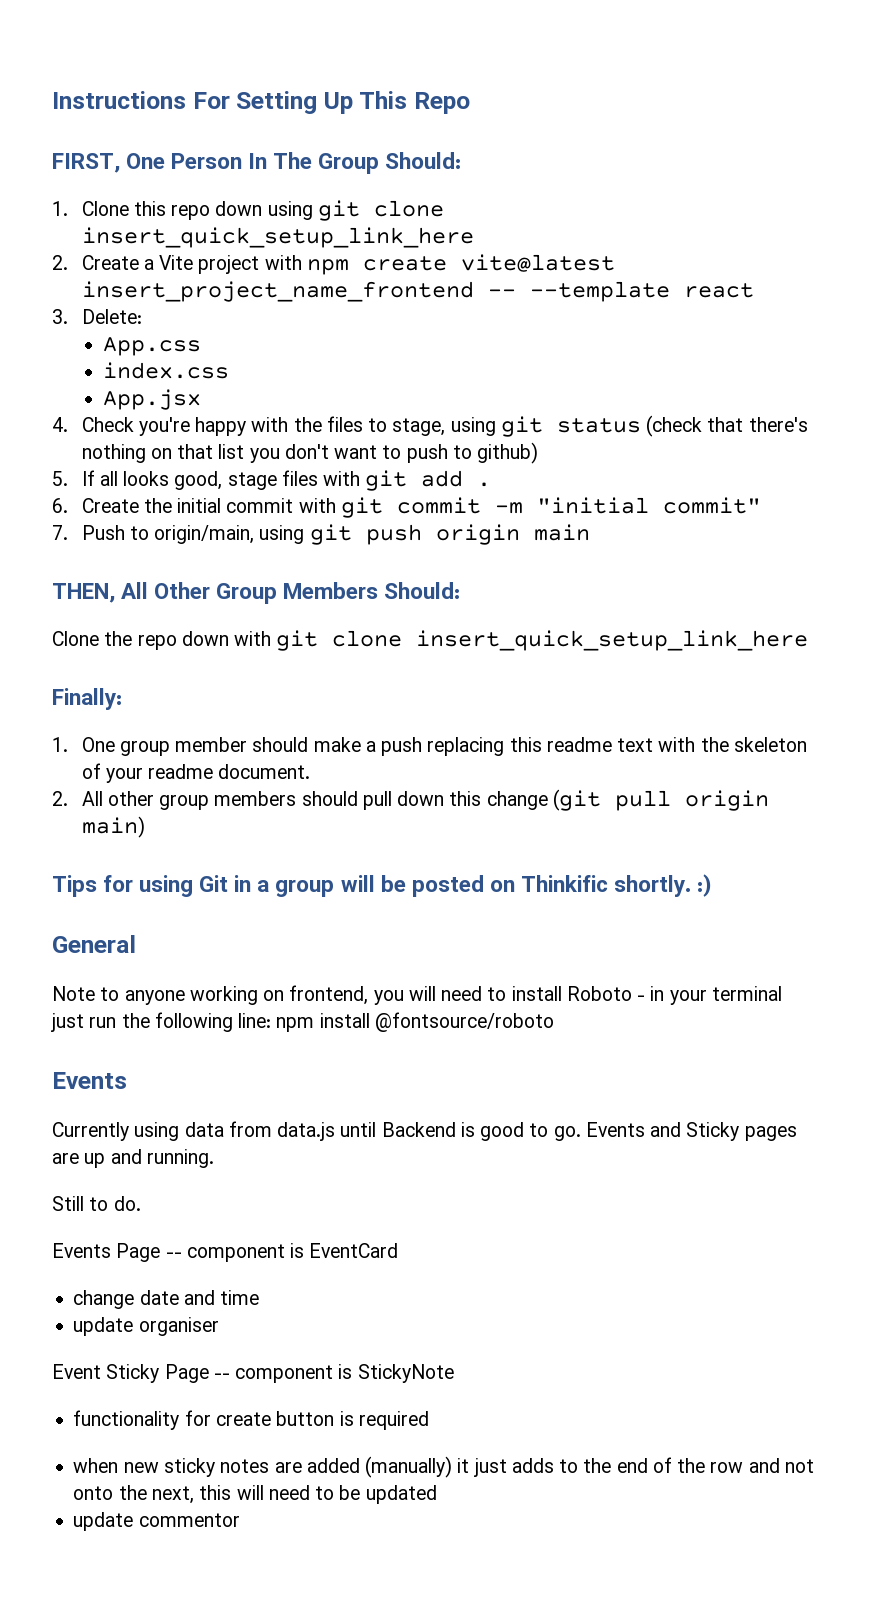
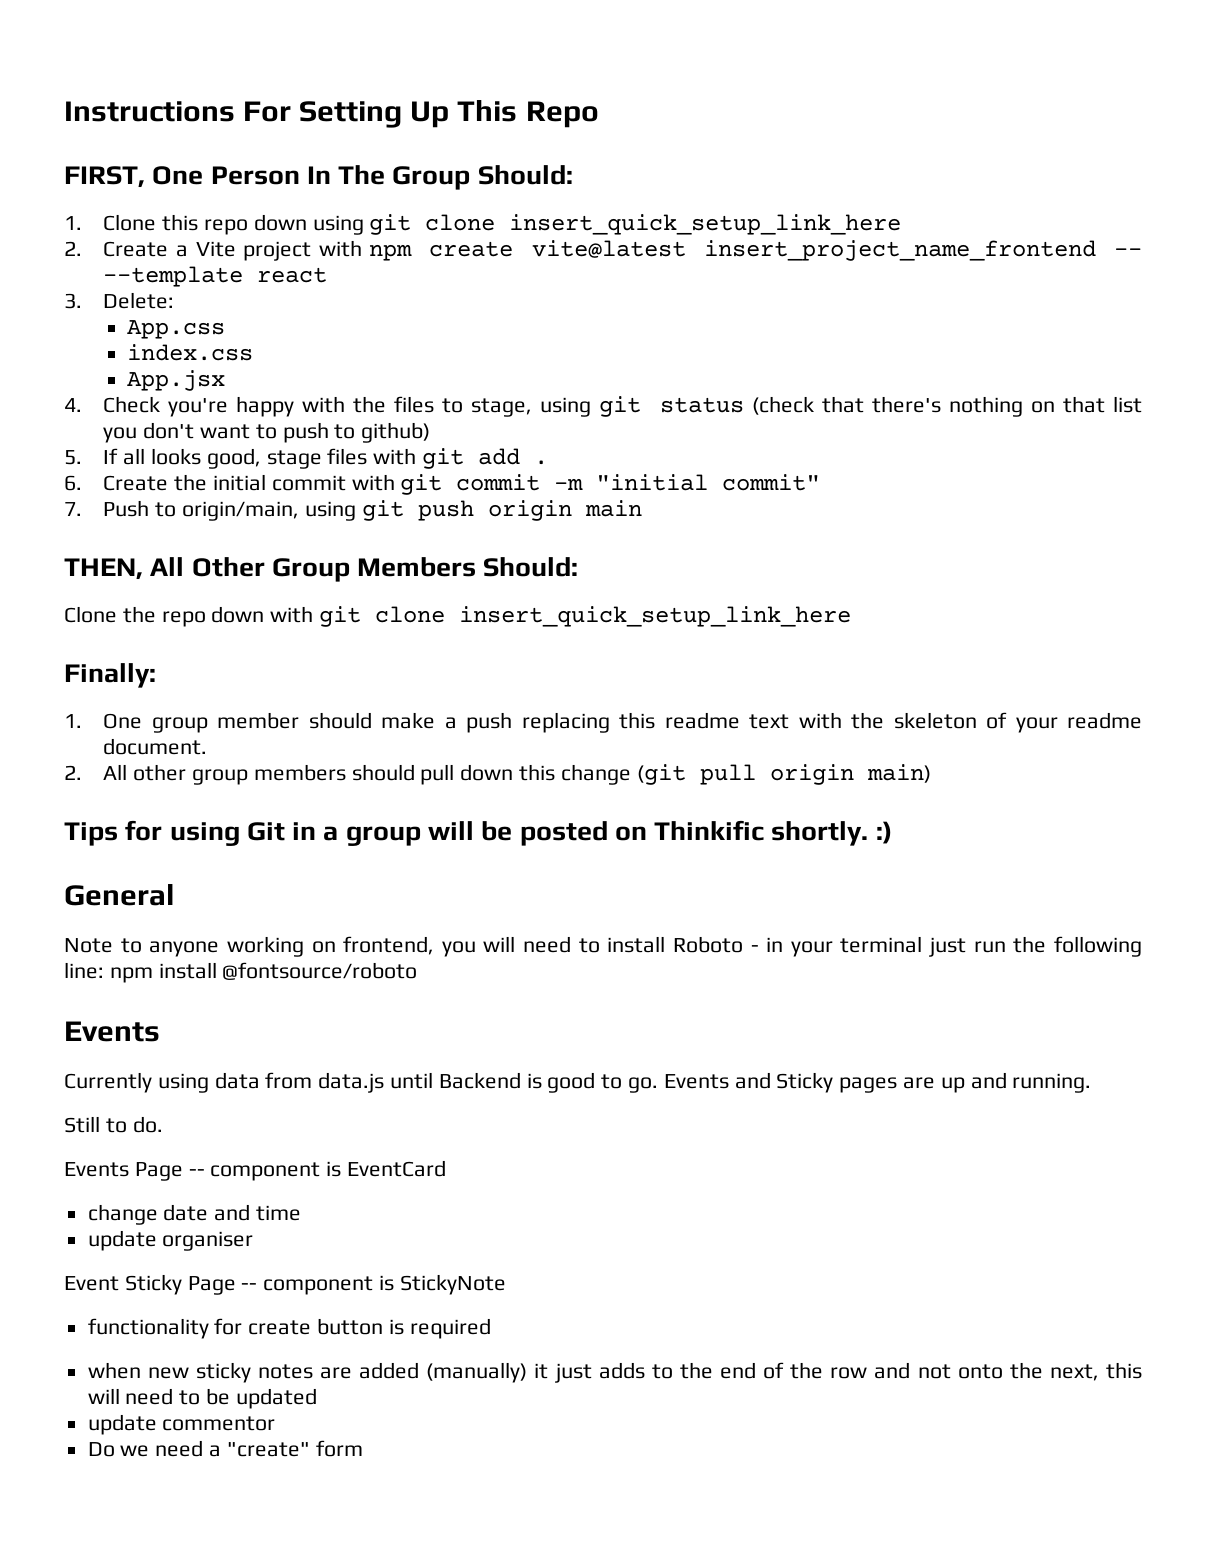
+ Do we need a "create" form

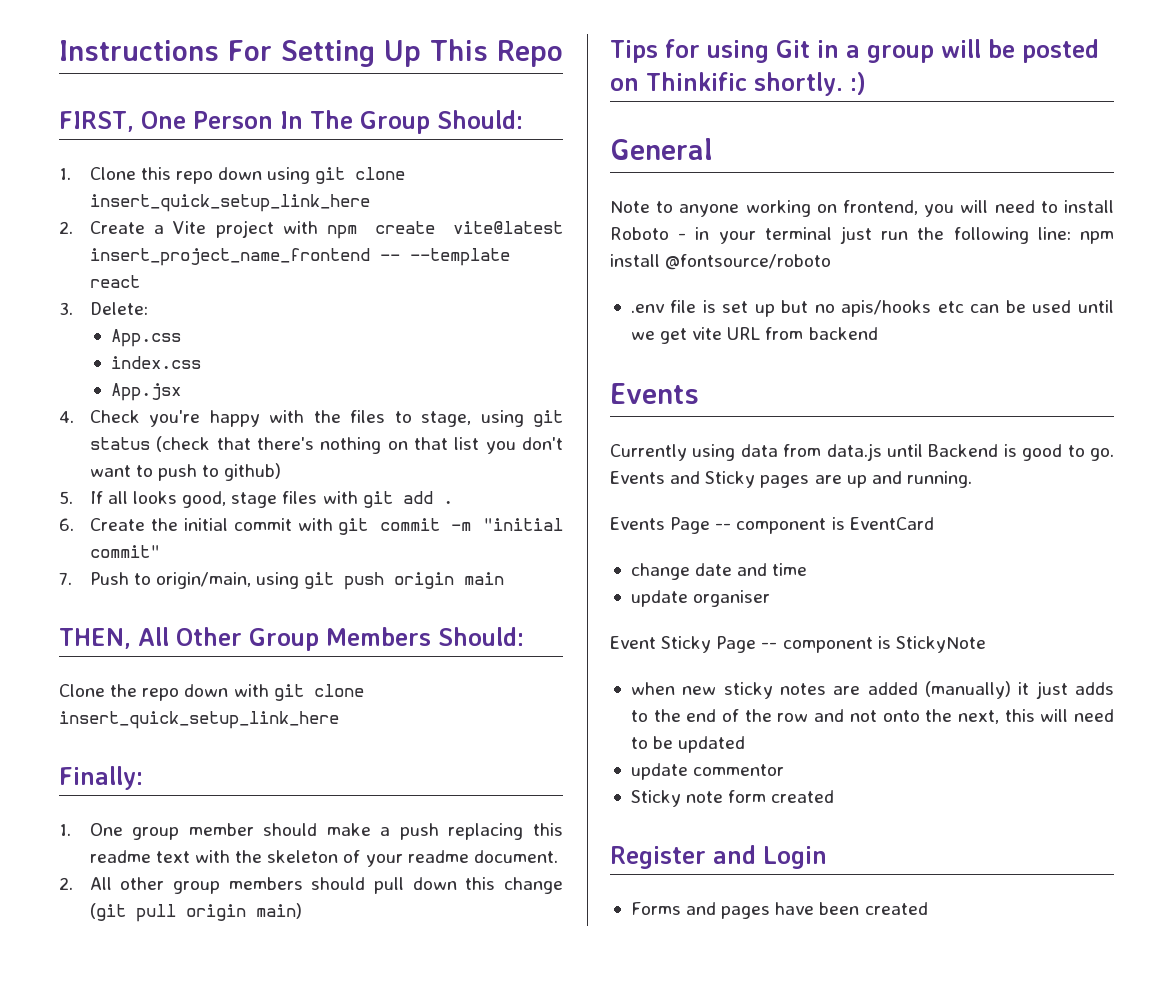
+ .env file is set up but no apis/hooks etc can be used until we get vite URL from backend
- Still to do.
- functionality for create button is required
- Do we need a "create" form
+ Sticky note form created
+ Register and Login
+ Forms and pages have been created

